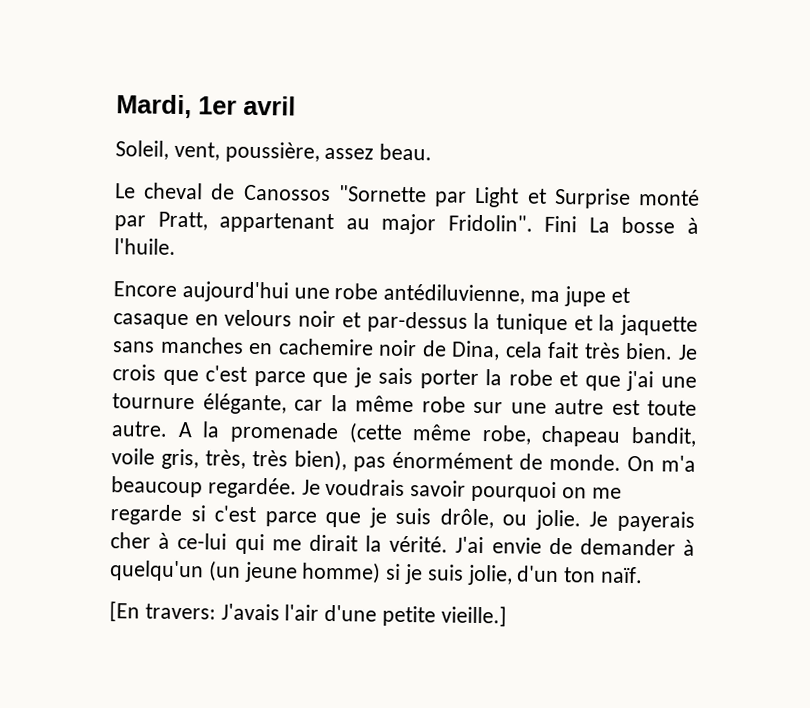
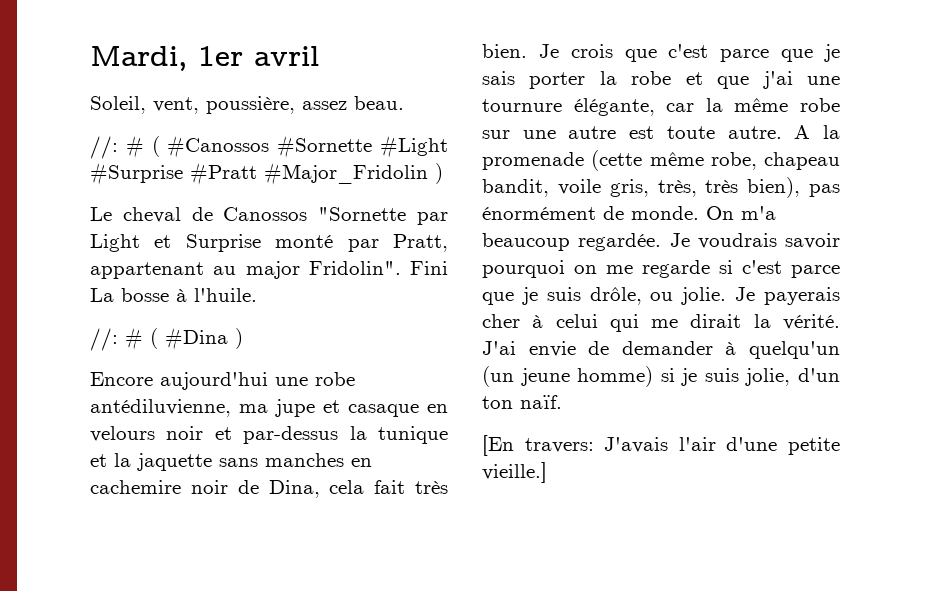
+ //: # ( #Canossos #Sornette #Light #Surprise #Pratt #Major_Fridolin )
+ //: # ( #Dina )
- Je payerais cher à ce-lui qui me dirait la vérité.
+ Je payerais cher à celui qui me dirait la vérité.

